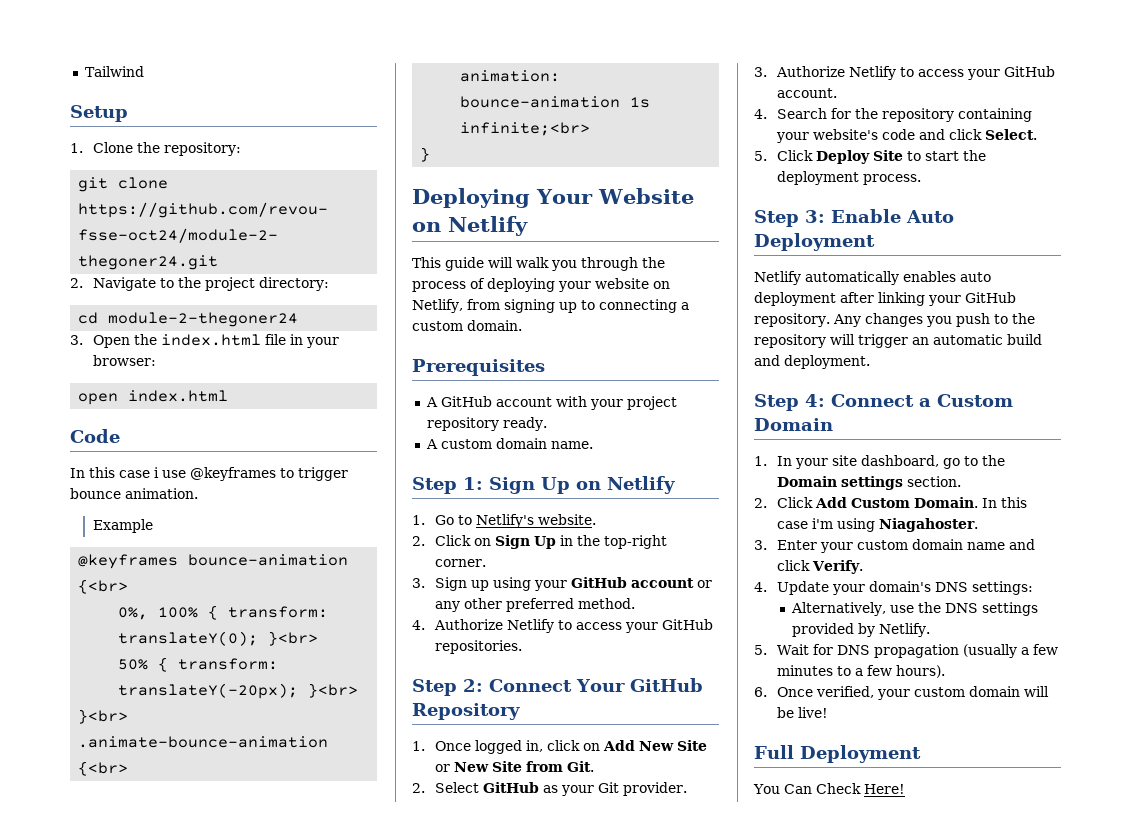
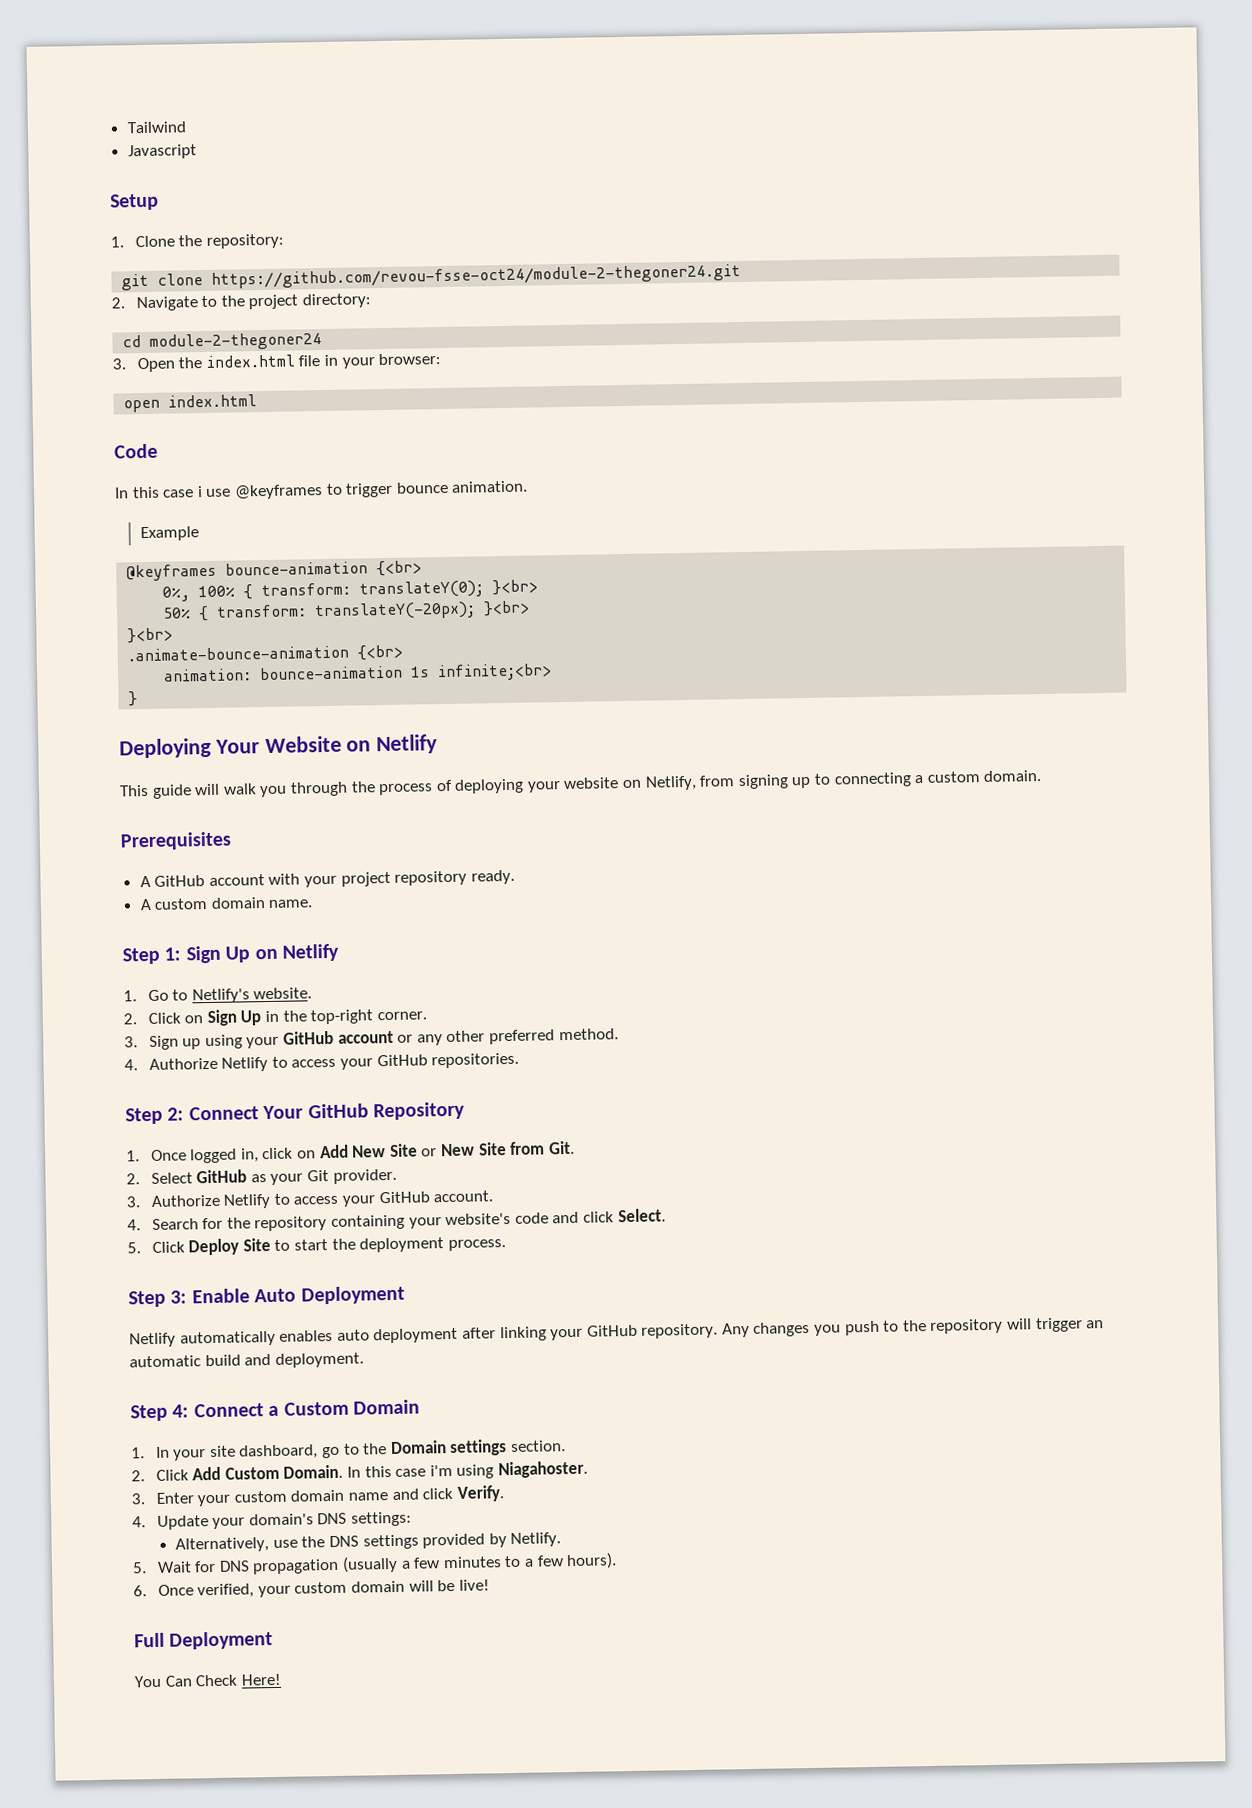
+ Javascript

